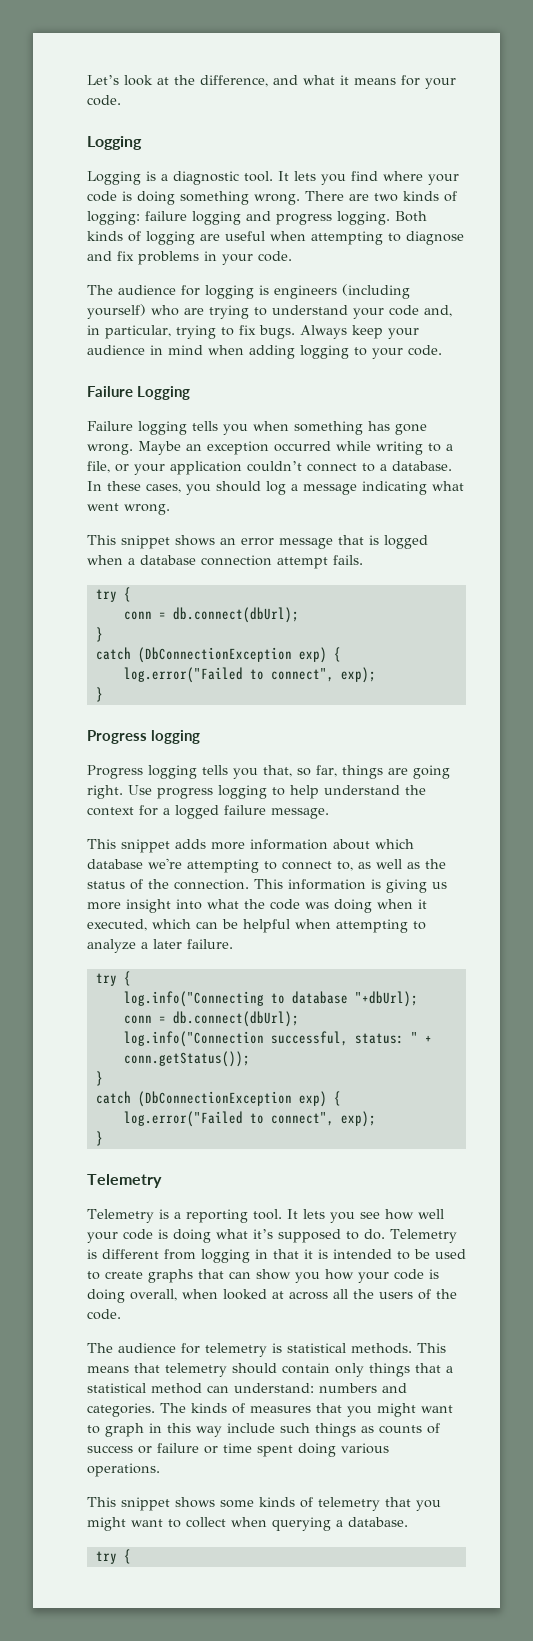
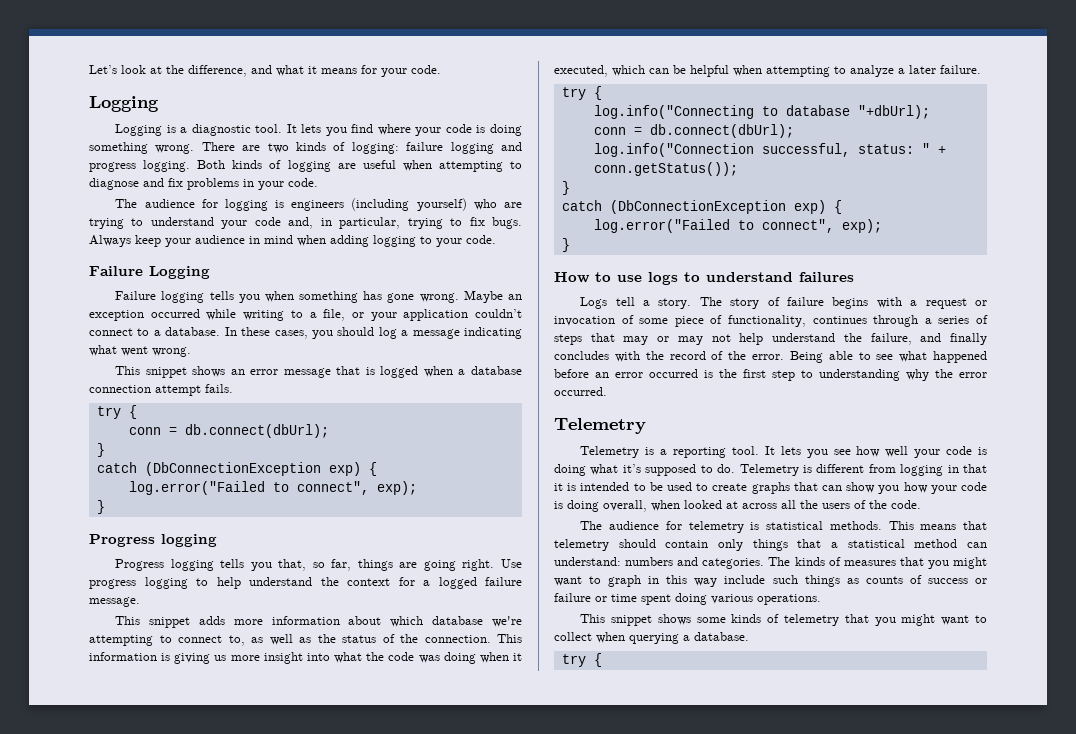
+ How to use logs to understand failures
+ Logs tell a story. The story of failure begins with a request or invocation of some piece of functionality, continues through a series of steps that may or may not help understand the failure, and finally concludes with the record of the error. Being able to see what happened before an error occurred is the first step to understanding why the error occurred.

